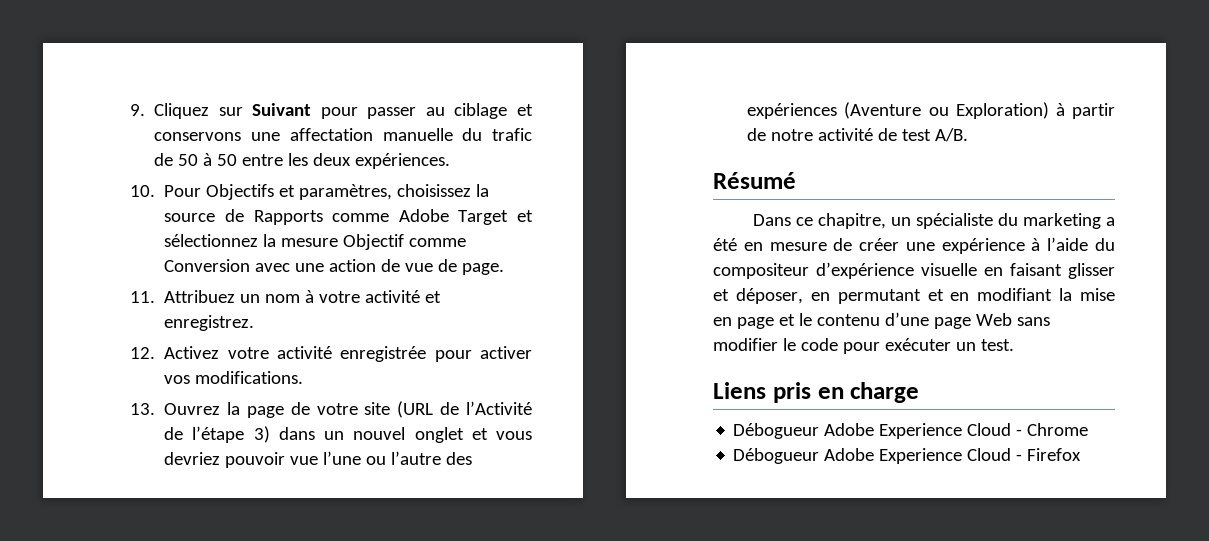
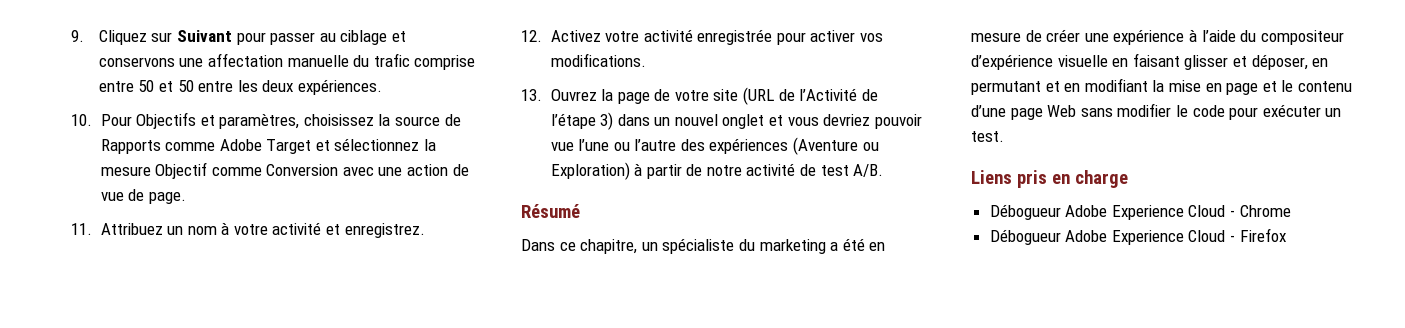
- 9. Cliquez sur Suivant pour passer au ciblage et conservons une affectation manuelle du trafic de 50 à 50 entre les deux expériences.
+ 9. Cliquez sur Suivant pour passer au ciblage et conservons une affectation manuelle du trafic comprise entre 50 et 50 entre les deux expériences.

